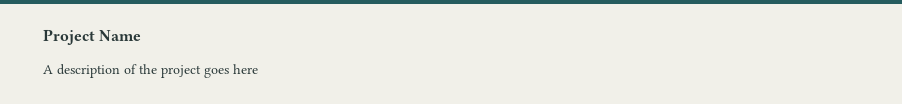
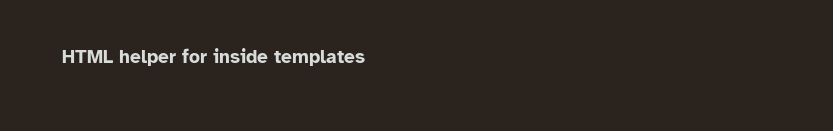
- Project Name
- A description of the project goes here
+ HTML helper for inside templates

